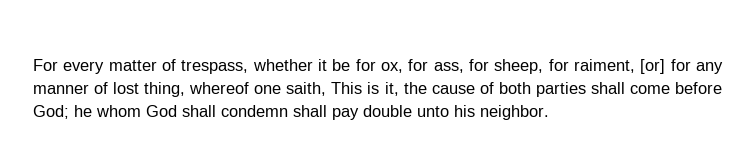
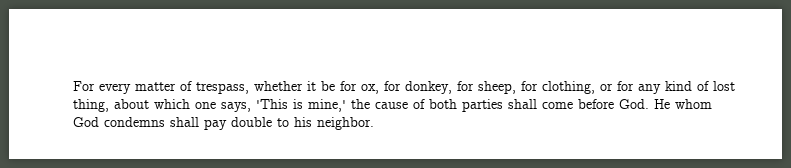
- For every matter of trespass, whether it be for ox, for ass, for sheep, for raiment, [or] for any manner of lost thing, whereof one saith, This is it, the cause of both parties shall come before God; he whom God shall condemn shall pay double unto his neighbor.
+ For every matter of trespass, whether it be for ox, for donkey, for sheep, for clothing, or for any kind of lost thing, about which one says, 'This is mine,' the cause of both parties shall come before God. He whom God condemns shall pay double to his neighbor.

